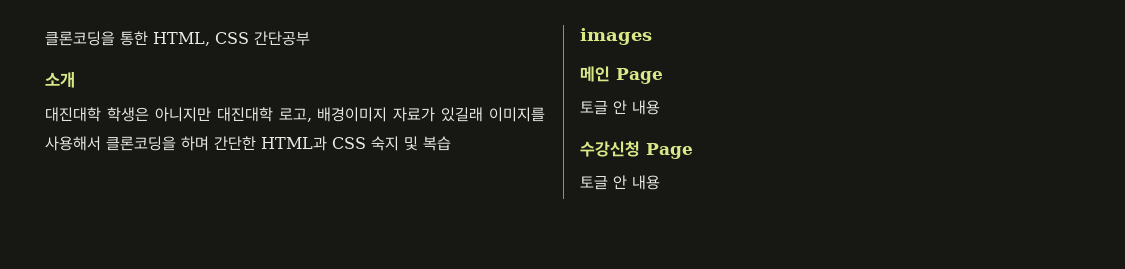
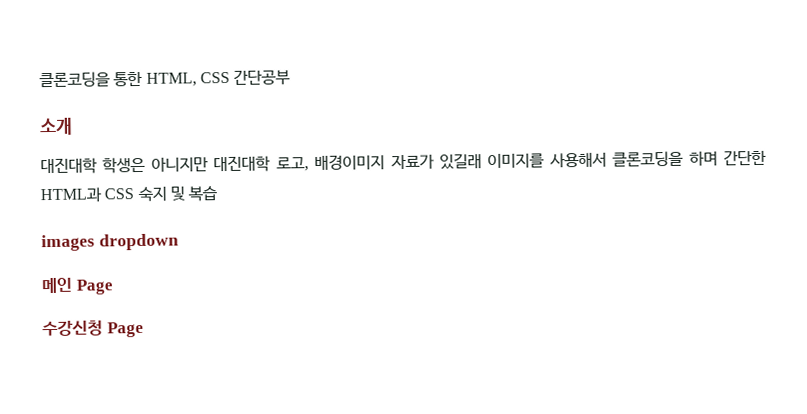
- images
+ images dropdown
  메인 Page
- 토글 안 내용
  수강신청 Page
- 토글 안 내용

